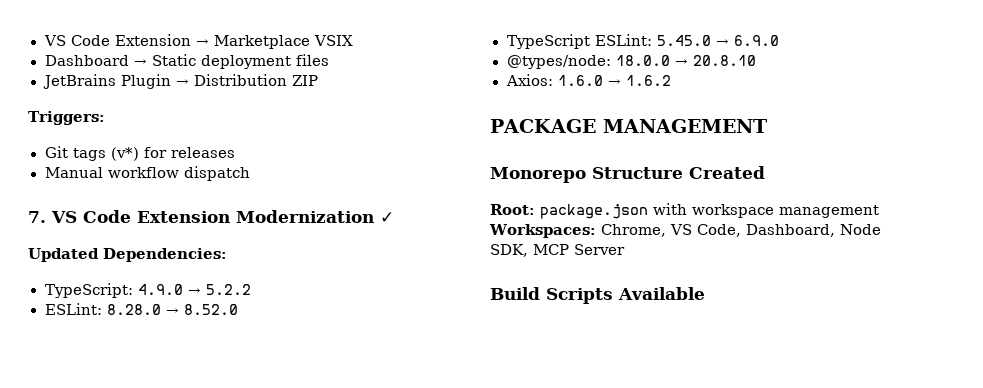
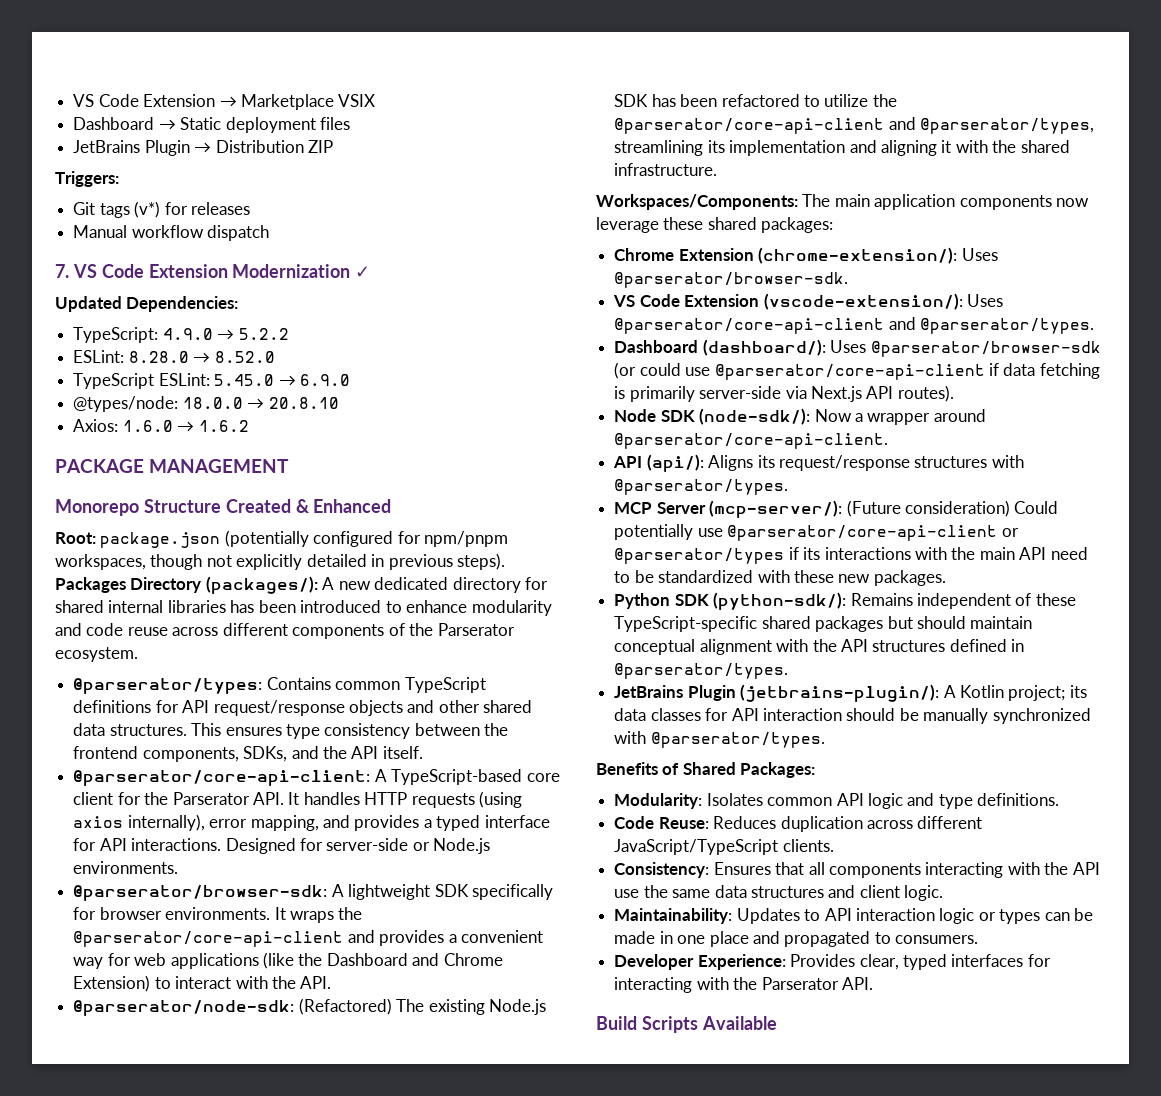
- Monorepo Structure Created
+ Monorepo Structure Created & Enhanced
- Root: package.json with workspace management Workspaces: Chrome, VS Code, Dashboard, Node SDK, MCP Server
+ Root: package.json (potentially configured for npm/pnpm workspaces, though not explicitly detailed in previous steps). Packages Directory (packages/): A new dedicated directory for shared internal libraries has been introduced to enhance modularity and code reuse across different components of the Parserator ecosystem.
+ @parserator/types: Contains common TypeScript definitions for API request/response objects and other shared data structures. This ensures type consistency between the frontend components, SDKs, and the API itself.
+ @parserator/core-api-client: A TypeScript-based core client for the Parserator API. It handles HTTP requests (using axios internally), error mapping, and provides a typed interface for API interactions. Designed for server-side or Node.js environments.
+ @parserator/browser-sdk: A lightweight SDK specifically for browser environments. It wraps the @parserator/core-api-client and provides a convenient way for web applications (like the Dashboard and Chrome Extension) to interact with the API.
+ @parserator/node-sdk: (Refactored) The existing Node.js SDK has been refactored to utilize the @parserator/core-api-client and @parserator/types, streamlining its implementation and aligning it with the shared infrastructure.
+ Workspaces/Components: The main application components now leverage these shared packages:
+ Chrome Extension (chrome-extension/): Uses @parserator/browser-sdk.
+ VS Code Extension (vscode-extension/): Uses @parserator/core-api-client and @parserator/types.
+ Dashboard (dashboard/): Uses @parserator/browser-sdk (or could use @parserator/core-api-client if data fetching is primarily server-side via Next.js API routes).
+ Node SDK (node-sdk/): Now a wrapper around @parserator/core-api-client.
+ API (api/): Aligns its request/response structures with @parserator/types.
+ MCP Server (mcp-server/): (Future consideration) Could potentially use @parserator/core-api-client or @parserator/types if its interactions with the main API need to be standardized with these new packages.
+ Python SDK (python-sdk/): Remains independent of these TypeScript-specific shared packages but should maintain conceptual alignment with the API structures defined in @parserator/types.
+ JetBrains Plugin (jetbrains-plugin/): A Kotlin project; its data classes for API interaction should be manually synchronized with @parserator/types.
+ Benefits of Shared Packages:
+ Modularity: Isolates common API logic and type definitions.
+ Code Reuse: Reduces duplication across different JavaScript/TypeScript clients.
+ Consistency: Ensures that all components interacting with the API use the same data structures and client logic.
+ Maintainability: Updates to API interaction logic or types can be made in one place and propagated to consumers.
+ Developer Experience: Provides clear, typed interfaces for interacting with the Parserator API.

